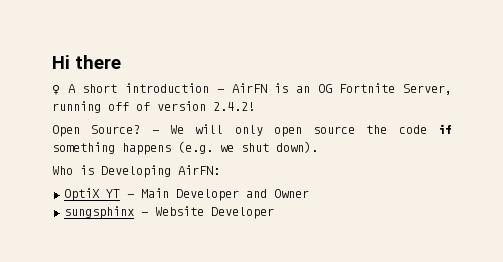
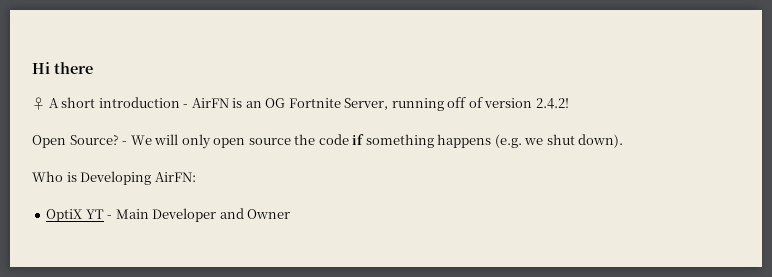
- sungsphinx - Website Developer

